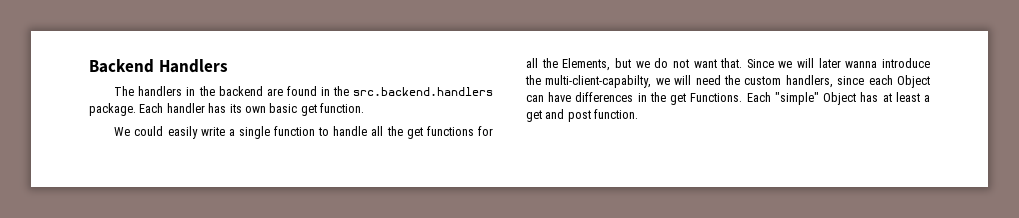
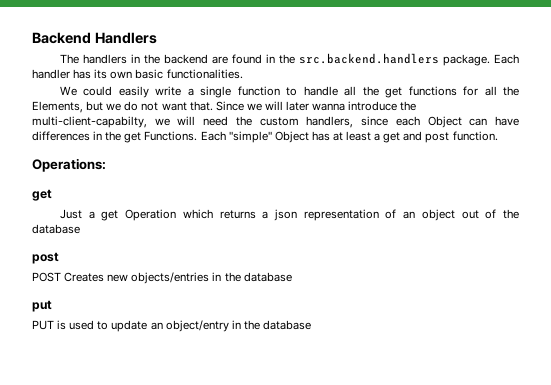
- Each handler has its own basic get function.
+ Each handler has its own basic functionalities.
+ Operations:
+ get
+ Just a get Operation which returns a json representation of an object out of the database
+ post
+ POST Creates new objects/entries in the database
+ put
+ PUT is used to update an object/entry in the database

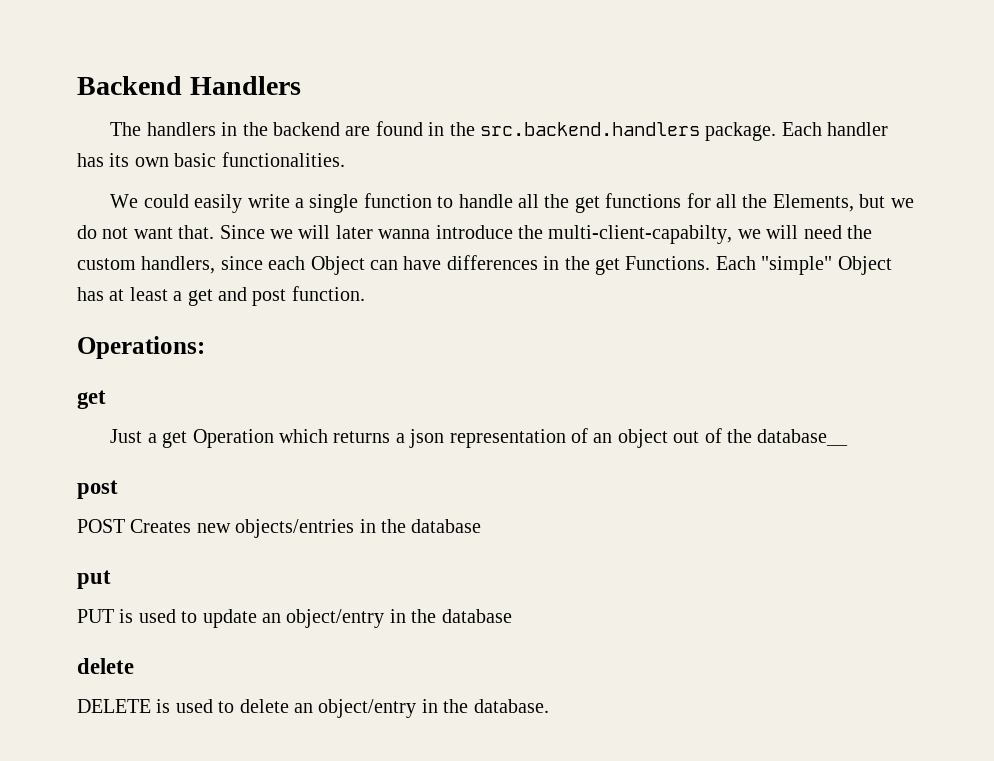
- Just a get Operation which returns a json representation of an object out of the database
+ Just a get Operation which returns a json representation of an object out of the database__
  PUT is used to update an object/entry in the database
+ delete
+ DELETE is used to delete an object/entry in the database.

